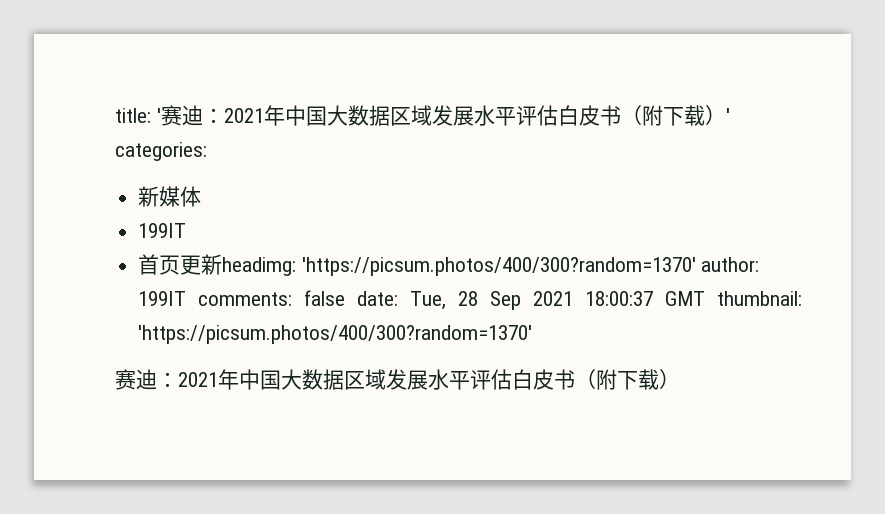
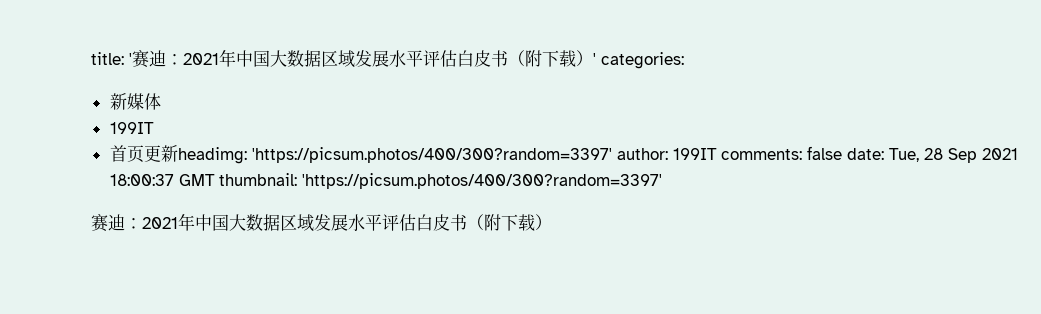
- 首页更新headimg: 'https://picsum.photos/400/300?random=1370' author: 199IT comments: false date: Tue, 28 Sep 2021 18:00:37 GMT thumbnail: 'https://picsum.photos/400/300?random=1370'
+ 首页更新headimg: 'https://picsum.photos/400/300?random=3397' author: 199IT comments: false date: Tue, 28 Sep 2021 18:00:37 GMT thumbnail: 'https://picsum.photos/400/300?random=3397'

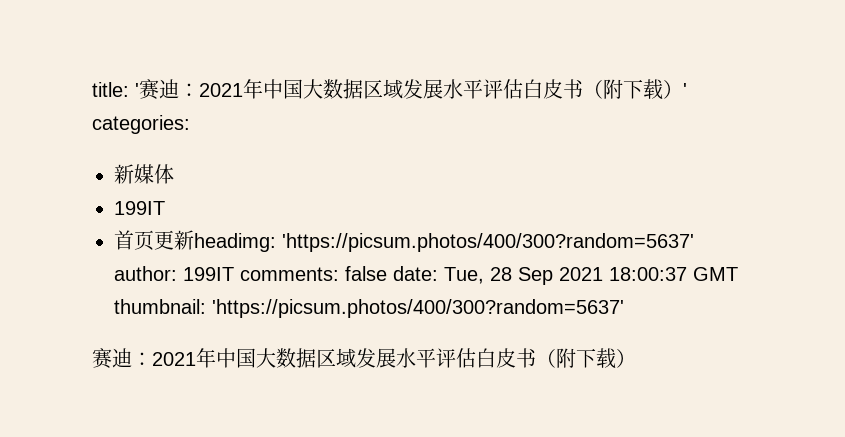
- 首页更新headimg: 'https://picsum.photos/400/300?random=3397' author: 199IT comments: false date: Tue, 28 Sep 2021 18:00:37 GMT thumbnail: 'https://picsum.photos/400/300?random=3397'
+ 首页更新headimg: 'https://picsum.photos/400/300?random=5637' author: 199IT comments: false date: Tue, 28 Sep 2021 18:00:37 GMT thumbnail: 'https://picsum.photos/400/300?random=5637'

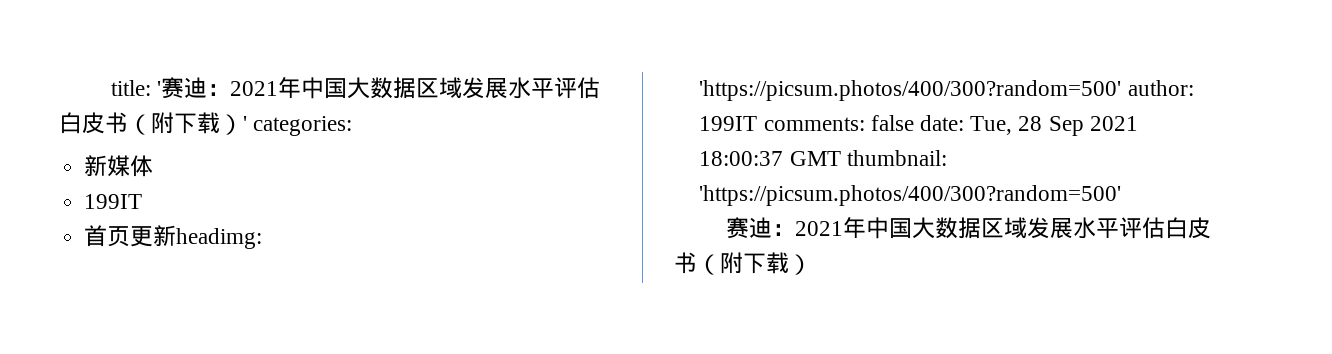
- 首页更新headimg: 'https://picsum.photos/400/300?random=5637' author: 199IT comments: false date: Tue, 28 Sep 2021 18:00:37 GMT thumbnail: 'https://picsum.photos/400/300?random=5637'
+ 首页更新headimg: 'https://picsum.photos/400/300?random=500' author: 199IT comments: false date: Tue, 28 Sep 2021 18:00:37 GMT thumbnail: 'https://picsum.photos/400/300?random=500'

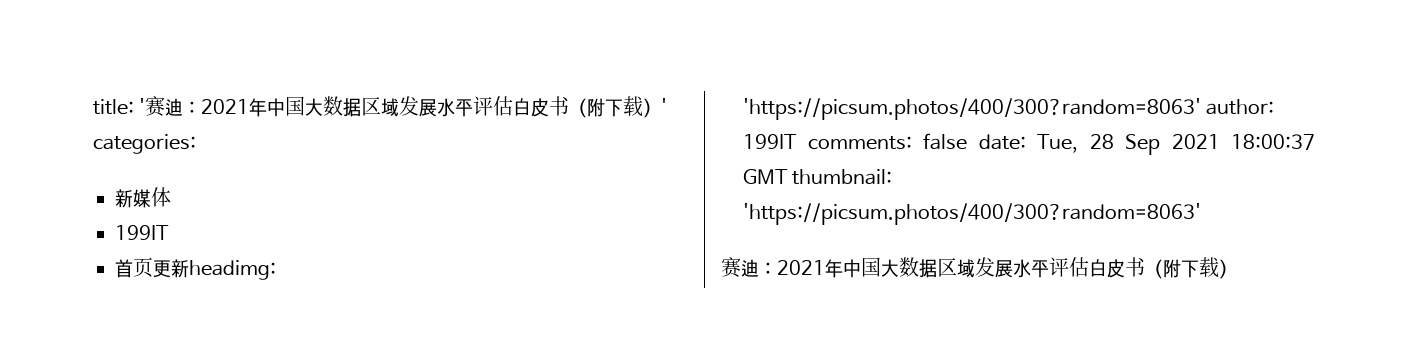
- 首页更新headimg: 'https://picsum.photos/400/300?random=500' author: 199IT comments: false date: Tue, 28 Sep 2021 18:00:37 GMT thumbnail: 'https://picsum.photos/400/300?random=500'
+ 首页更新headimg: 'https://picsum.photos/400/300?random=8063' author: 199IT comments: false date: Tue, 28 Sep 2021 18:00:37 GMT thumbnail: 'https://picsum.photos/400/300?random=8063'

